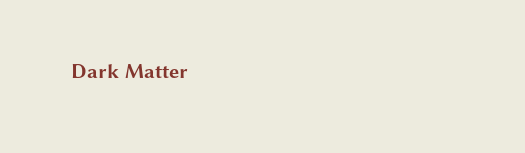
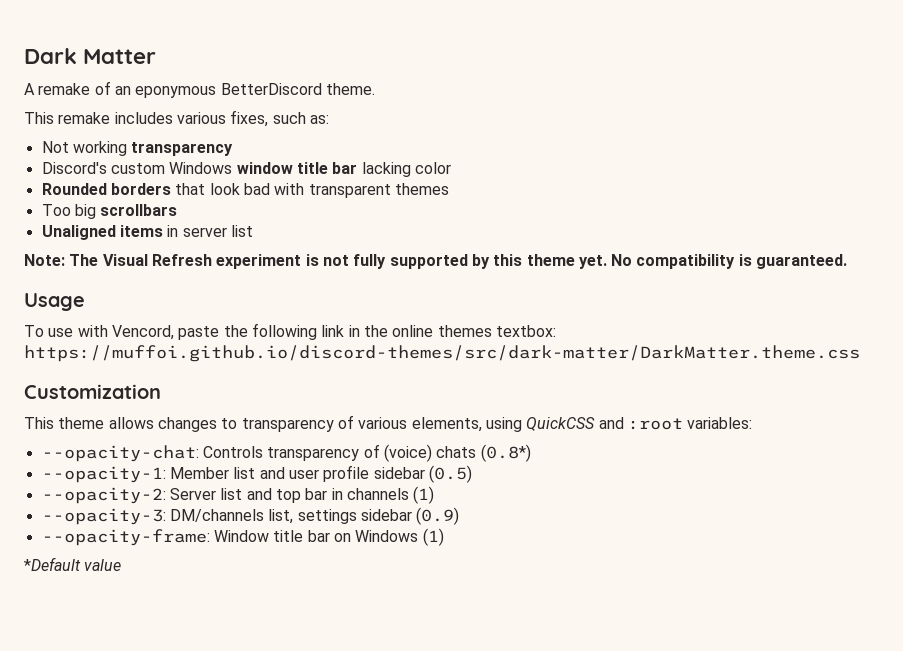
+ A remake of an eponymous BetterDiscord theme.
+ This remake includes various fixes, such as:
+ Not working transparency
+ Discord's custom Windows window title bar lacking color
+ Rounded borders that look bad with transparent themes
+ Too big scrollbars
+ Unaligned items in server list
+ Note: The Visual Refresh experiment is not fully supported by this theme yet. No compatibility is guaranteed.
+ Usage
+ To use with Vencord, paste the following link in the online themes textbox: https://muffoi.github.io/discord-themes/src/dark-matter/DarkMatter.theme.css
+ Customization
+ This theme allows changes to transparency of various elements, using QuickCSS and :root variables:
+ --opacity-chat: Controls transparency of (voice) chats (0.8*)
+ --opacity-1: Member list and user profile sidebar (0.5)
+ --opacity-2: Server list and top bar in channels (1)
+ --opacity-3: DM/channels list, settings sidebar (0.9)
+ --opacity-frame: Window title bar on Windows (1)
+ *Default value

